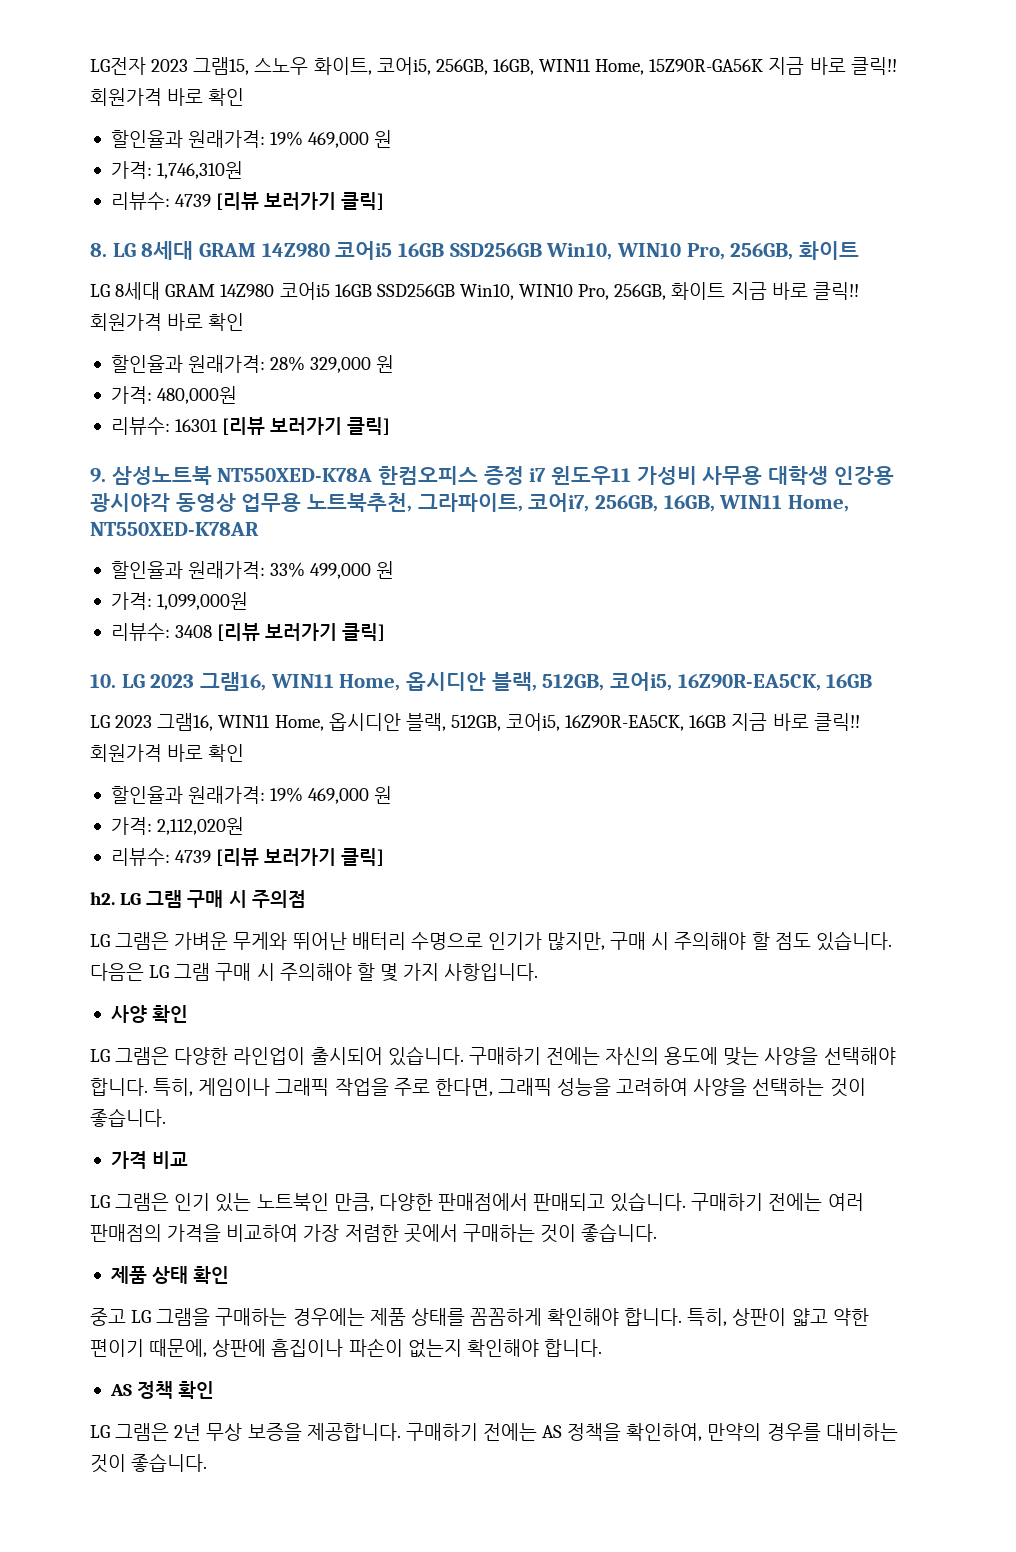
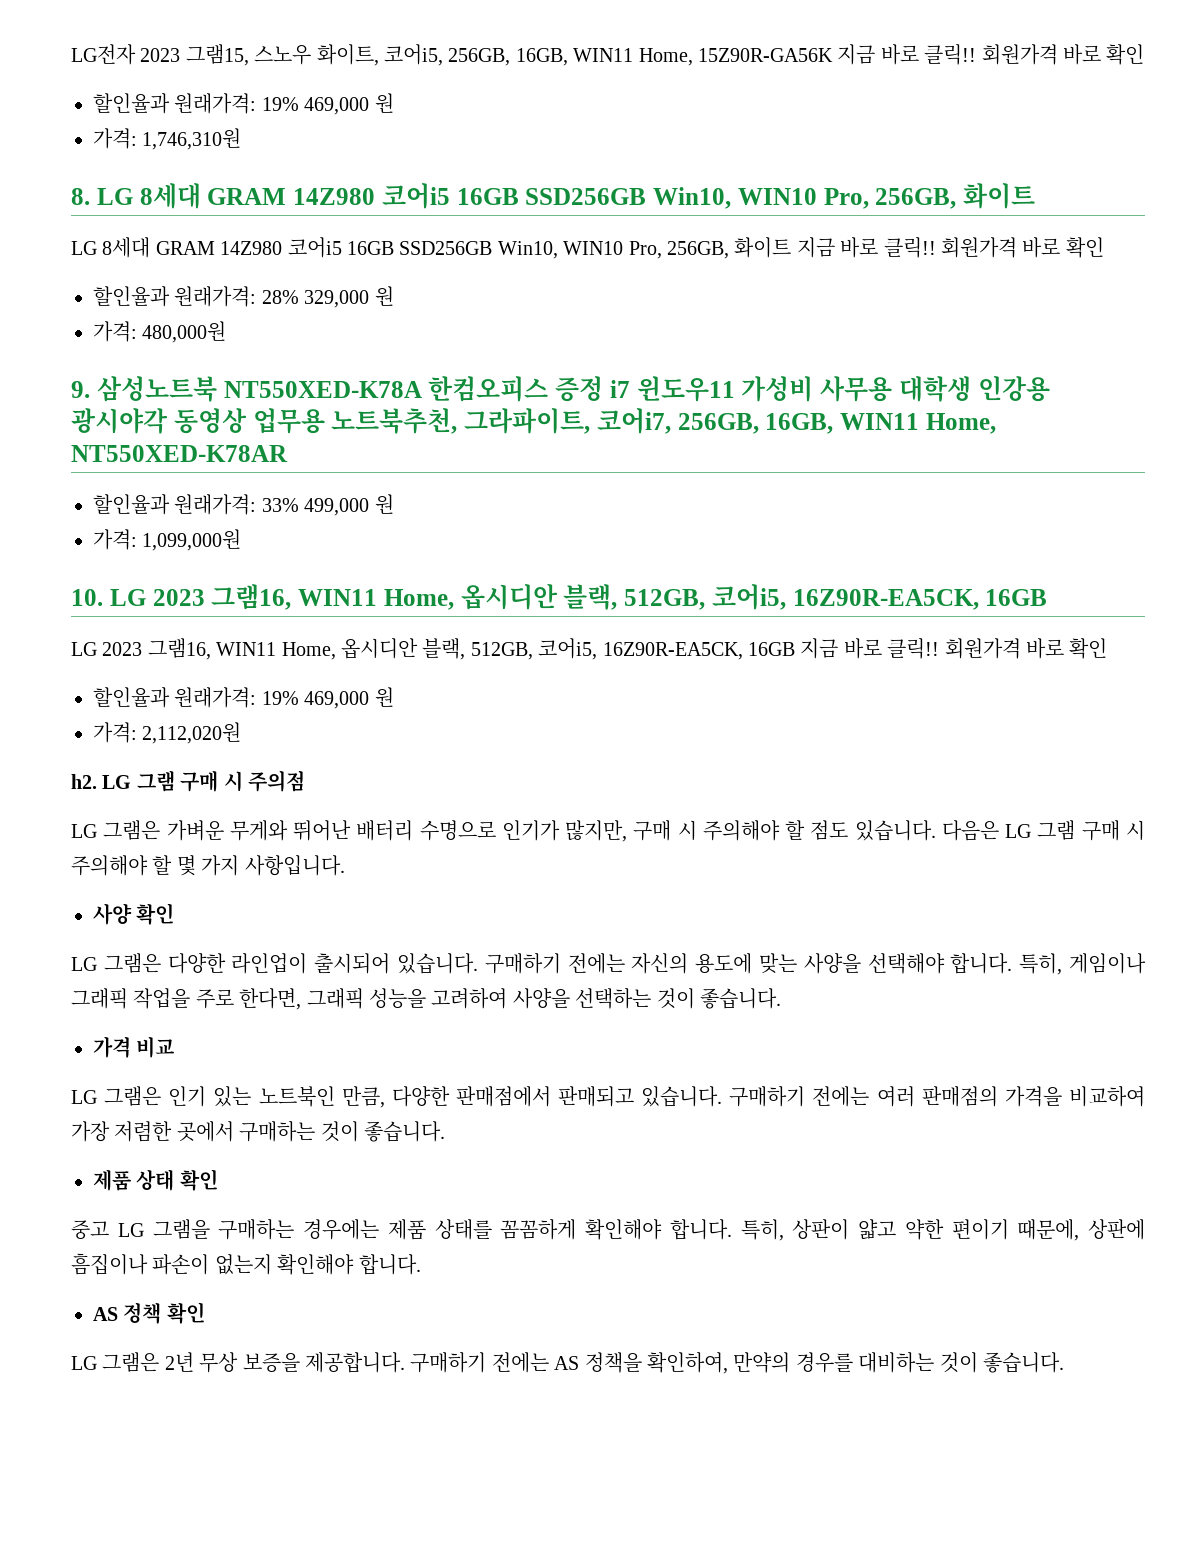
  가격: 1,746,310원
- 리뷰수: 4739 [리뷰 보러가기 클릭]
- 리뷰수: 16301 [리뷰 보러가기 클릭]
- 리뷰수: 3408 [리뷰 보러가기 클릭]
  가격: 2,112,020원
- 리뷰수: 4739 [리뷰 보러가기 클릭]

